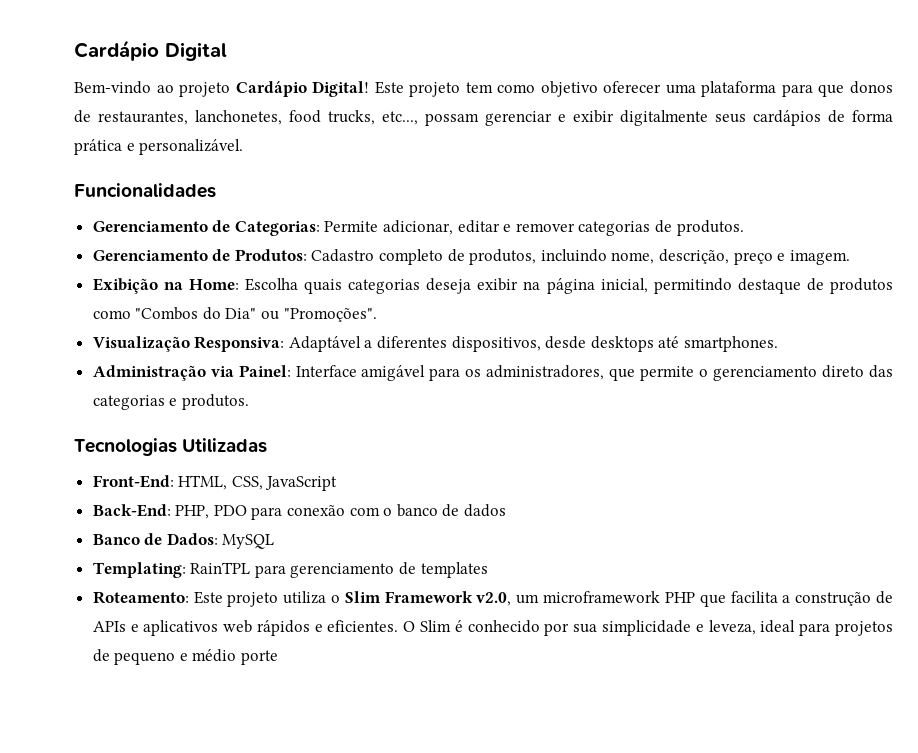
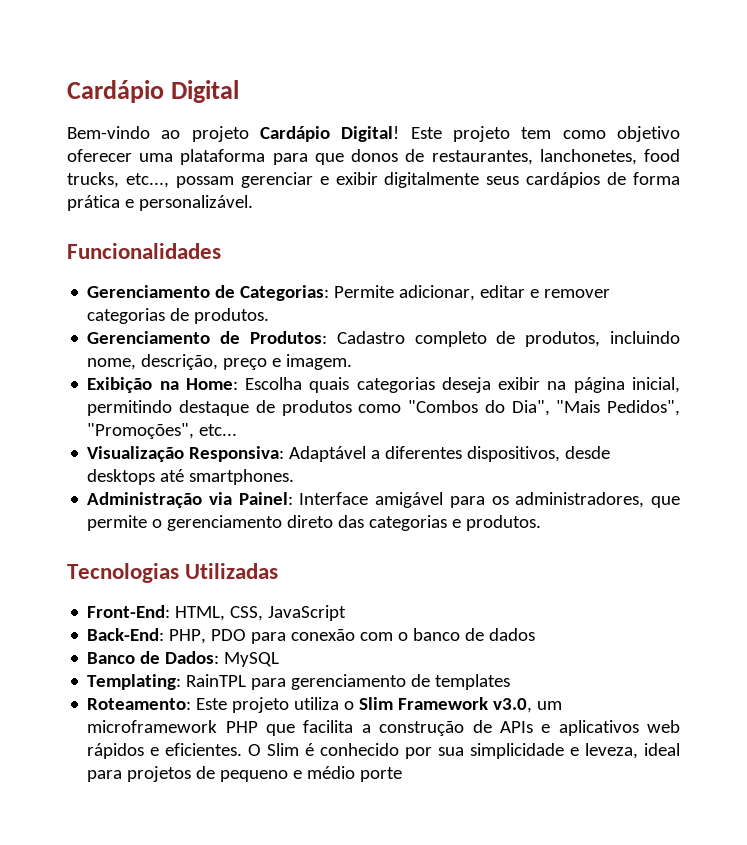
- Exibição na Home: Escolha quais categorias deseja exibir na página inicial, permitindo destaque de produtos como "Combos do Dia" ou "Promoções".
+ Exibição na Home: Escolha quais categorias deseja exibir na página inicial, permitindo destaque de produtos como "Combos do Dia", "Mais Pedidos", "Promoções", etc...
- Roteamento: Este projeto utiliza o Slim Framework v2.0, um microframework PHP que facilita a construção de APIs e aplicativos web rápidos e eficientes.
+ Roteamento: Este projeto utiliza o Slim Framework v3.0, um microframework PHP que facilita a construção de APIs e aplicativos web rápidos e eficientes.

